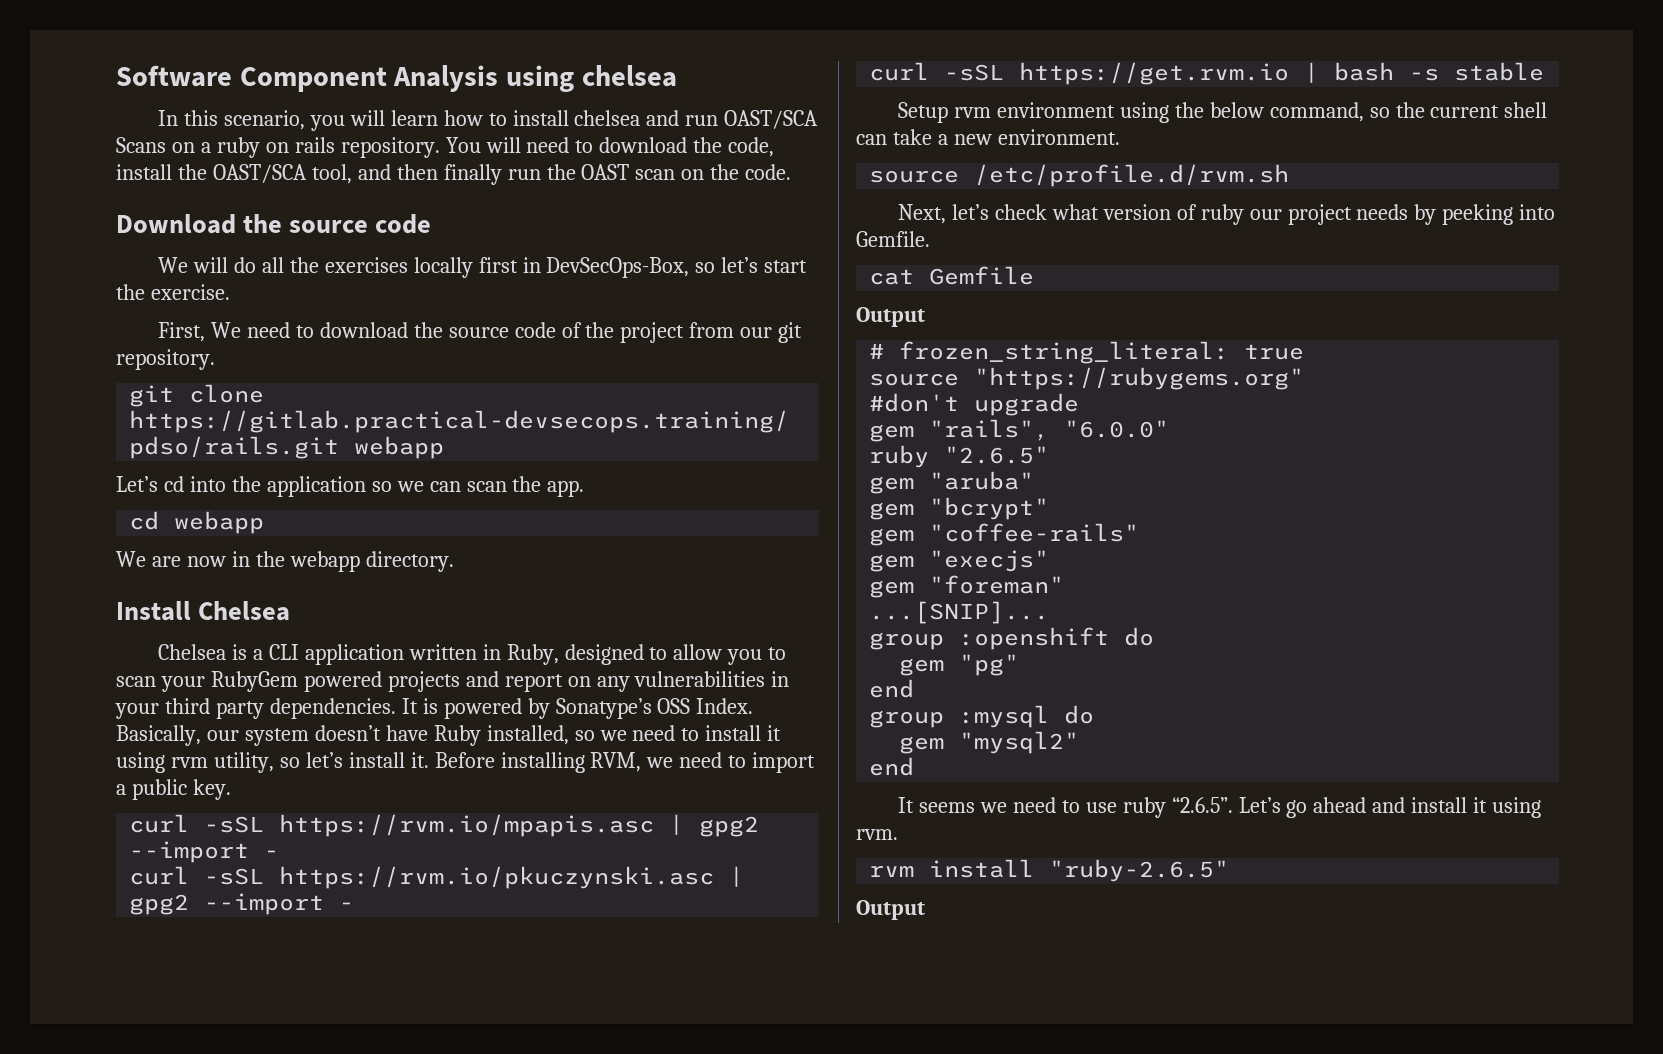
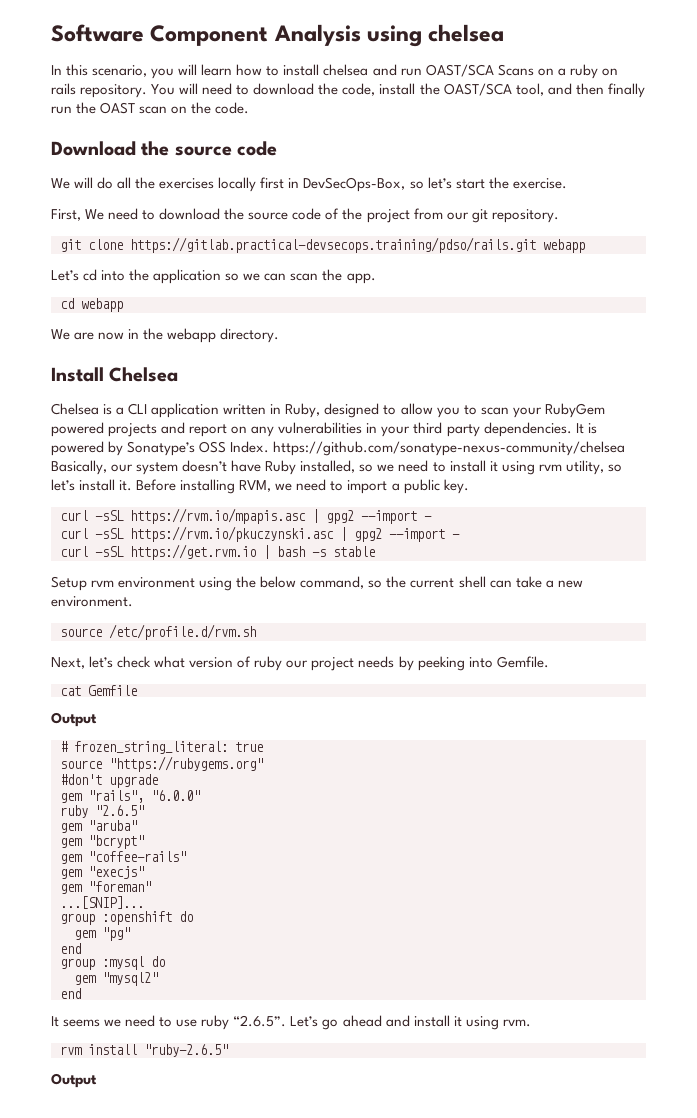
- It is powered by Sonatype’s OSS Index. Basically, our system doesn’t have Ruby installed, so we need to install it using rvm utility, so let’s install it.
+ It is powered by Sonatype’s OSS Index. https://github.com/sonatype-nexus-community/chelsea Basically, our system doesn’t have Ruby installed, so we need to install it using rvm utility, so let’s install it.

